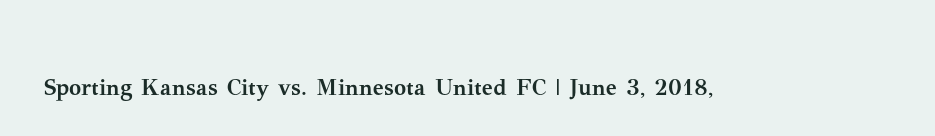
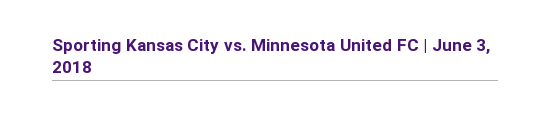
- Sporting Kansas City vs. Minnesota United FC | June 3, 2018,
+ Sporting Kansas City vs. Minnesota United FC | June 3, 2018

